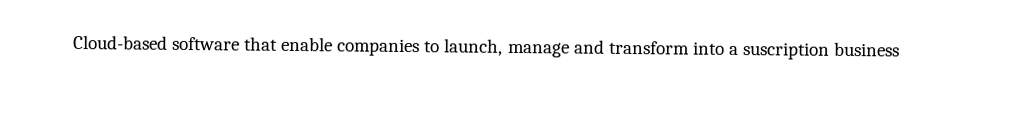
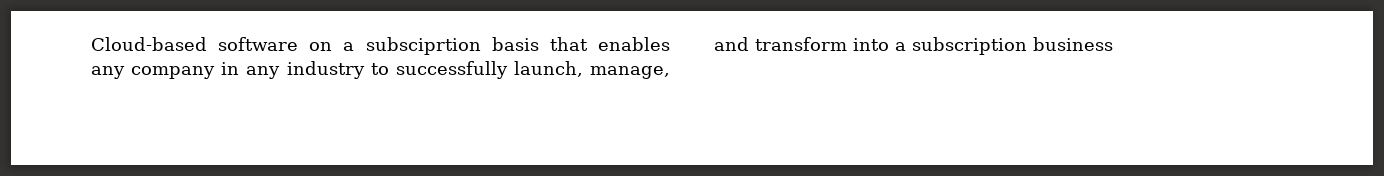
- Cloud-based software that enable companies to launch, manage and transform into a suscription business
+ Cloud-based software on a subsciprtion basis that enables any company in any industry to successfully launch, manage, and transform into a subscription business

